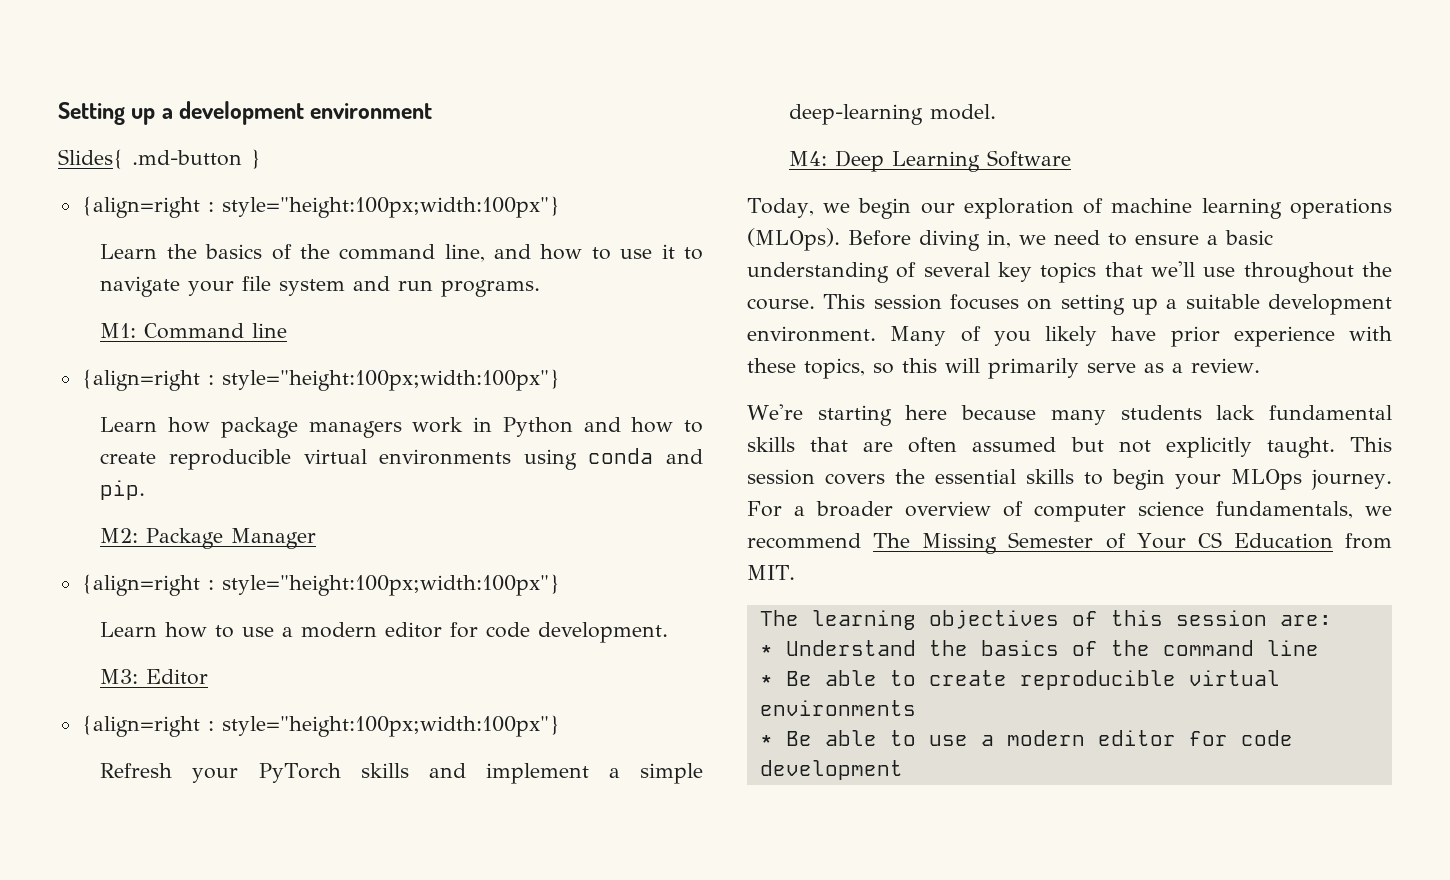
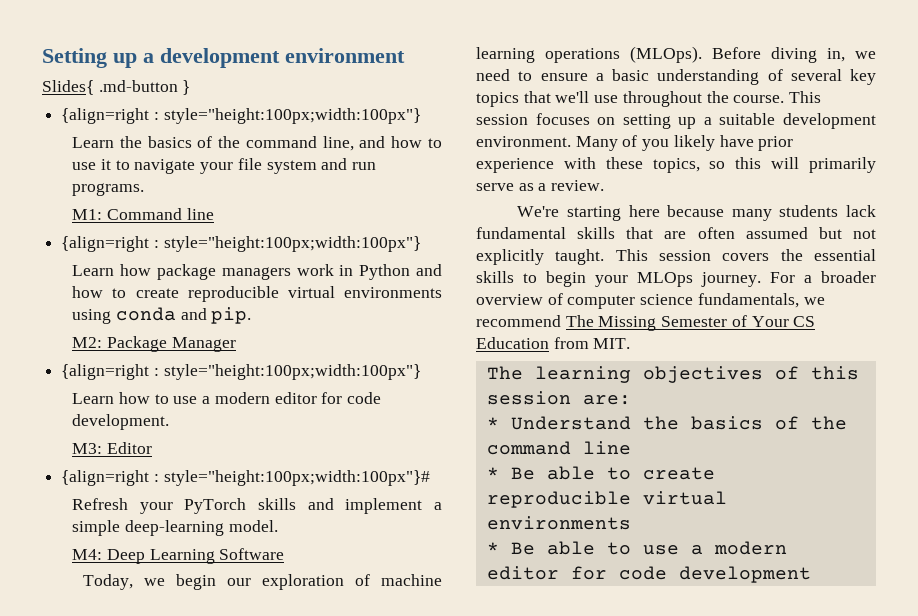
  M3: Editor
- {align=right : style="height:100px;width:100px"}
+ {align=right : style="height:100px;width:100px"}#

